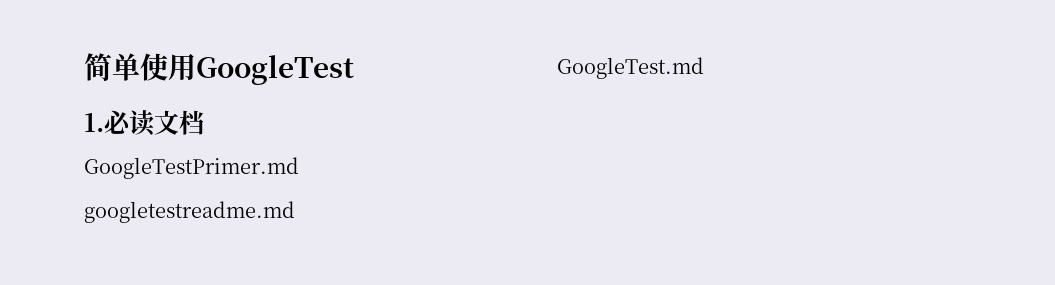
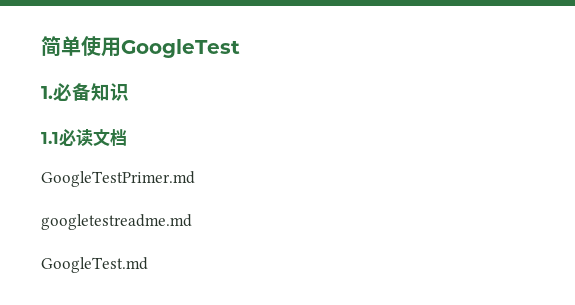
- 1.必读文档
+ 1.必备知识
+ 1.1必读文档

